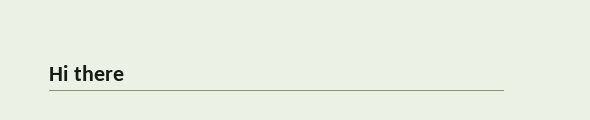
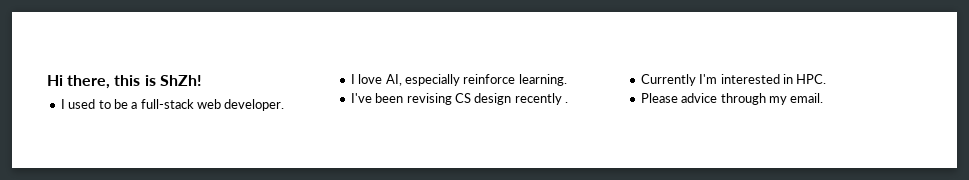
- Hi there
+ Hi there, this is ShZh!
+ I used to be a full-stack web developer.
+ I love AI, especially reinforce learning.
+ I've been revising CS design recently .
+ Currently I'm interested in HPC.
+ Please advice through my email.

